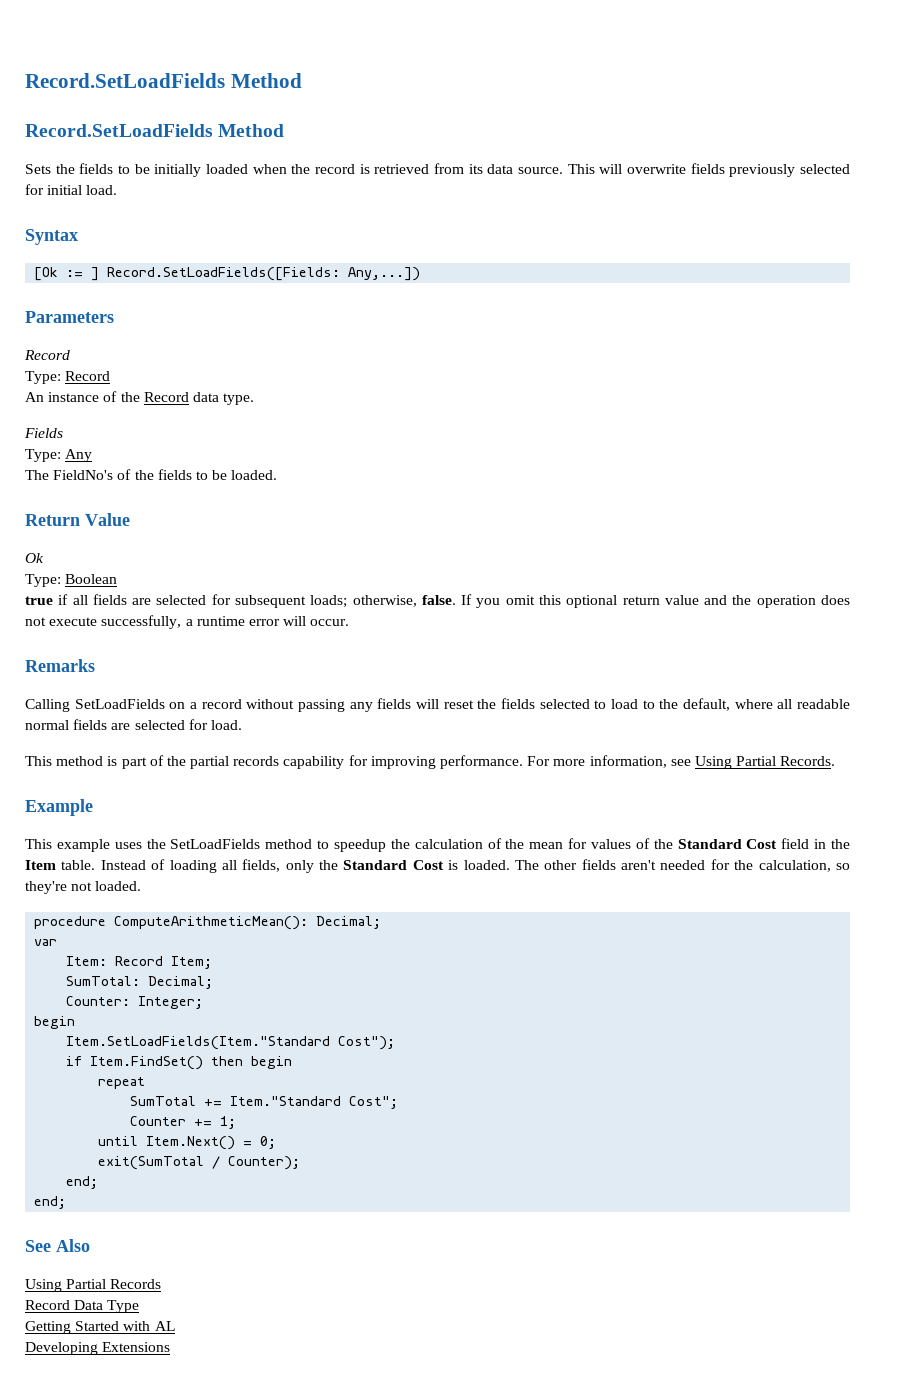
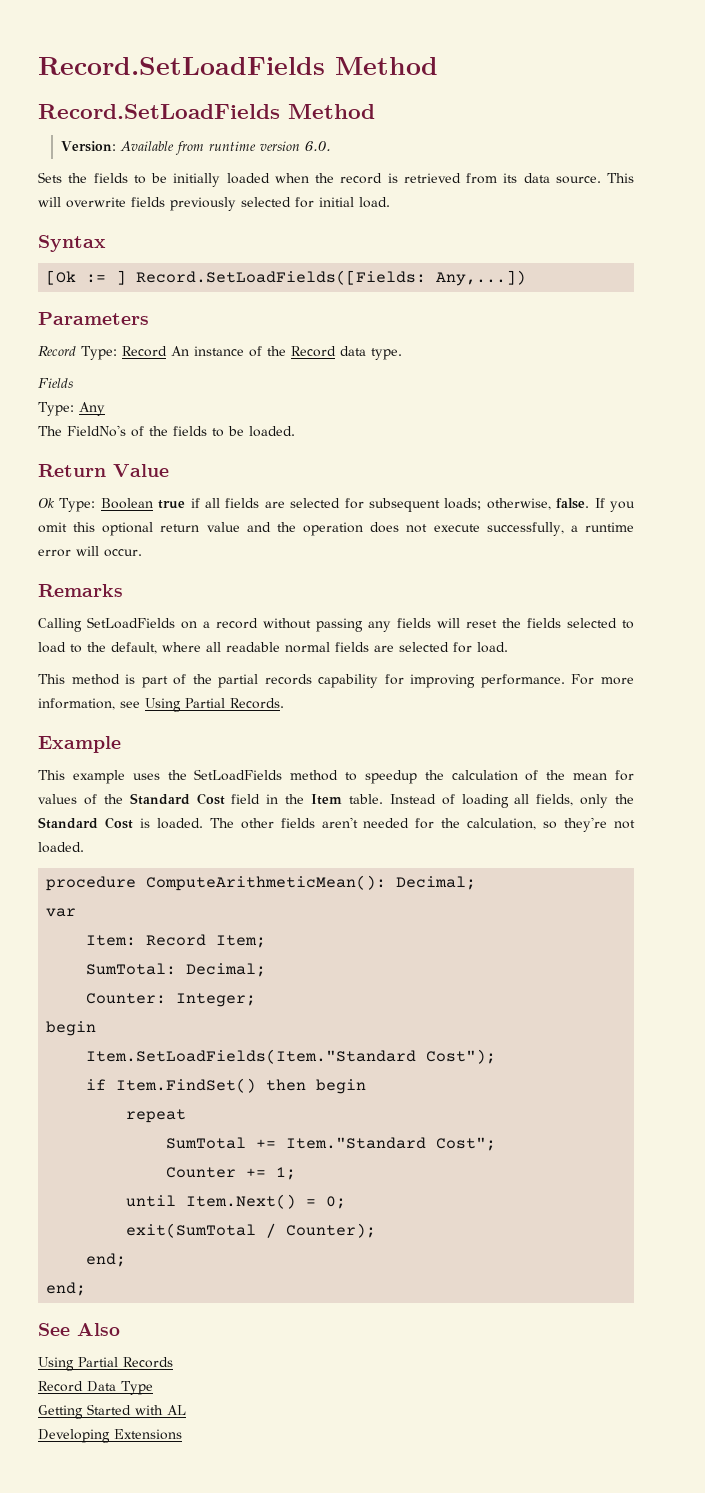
+ Version: Available from runtime version 6.0.
  Parameters
- Record
- Type: Record
- An instance of the Record data type.
+ Record Type: Record An instance of the Record data type.
- Ok
- Type: Boolean
- true if all fields are selected for subsequent loads; otherwise, false.
+ Ok Type: Boolean true if all fields are selected for subsequent loads; otherwise, false.

